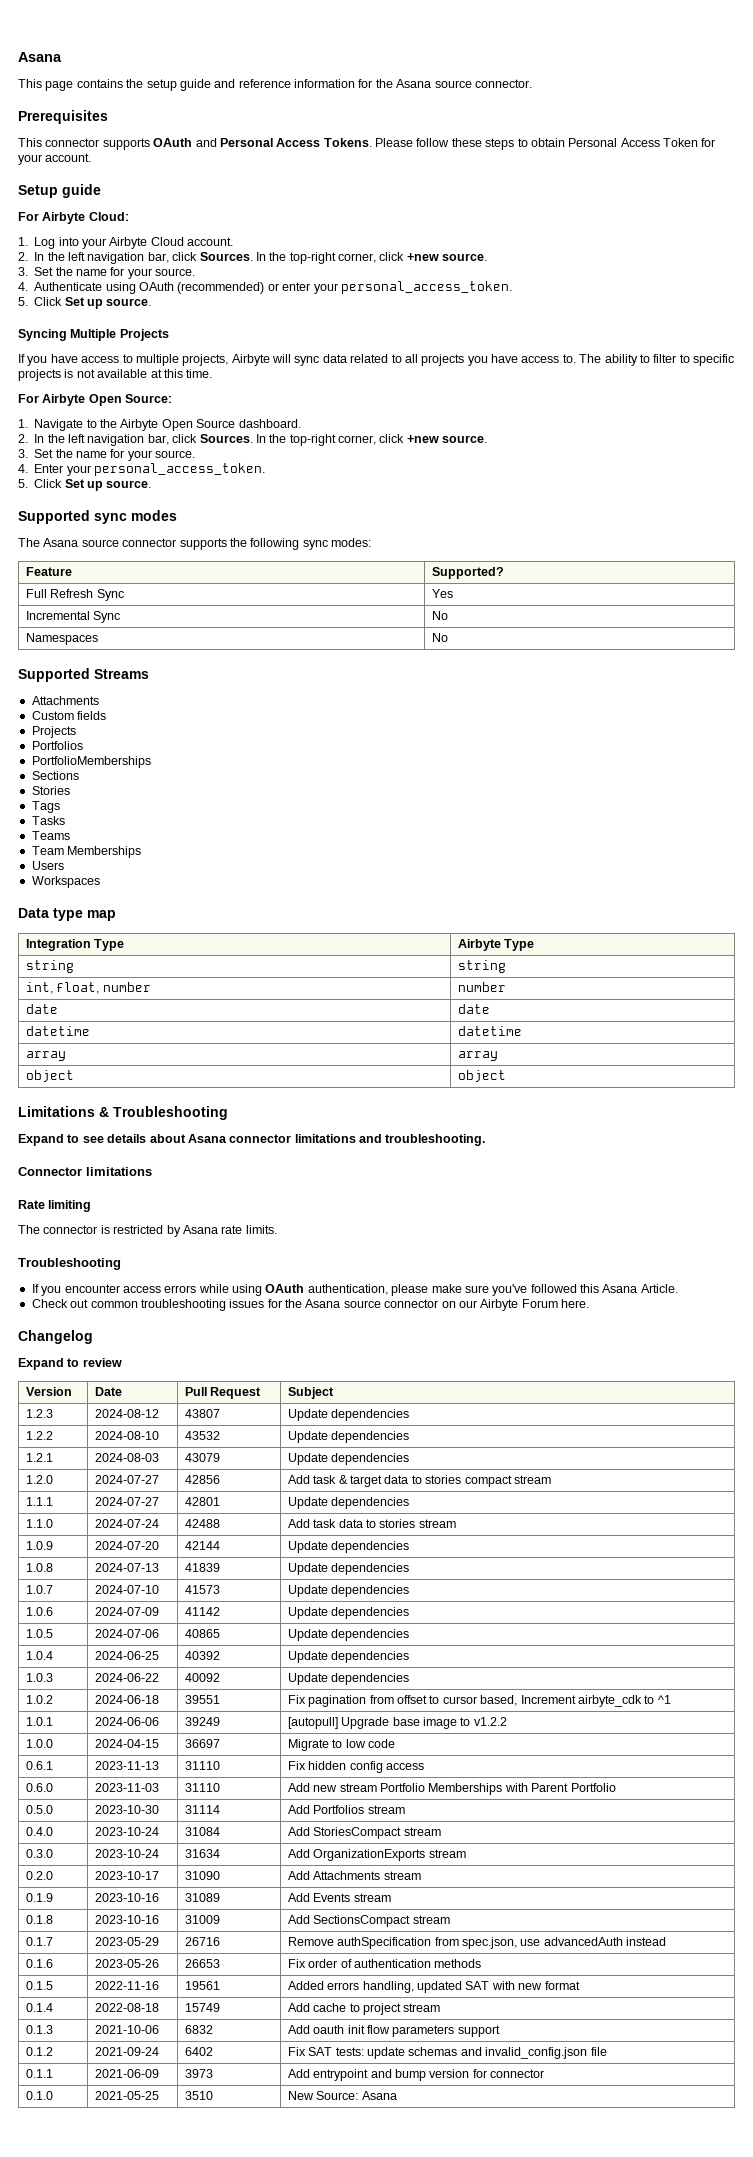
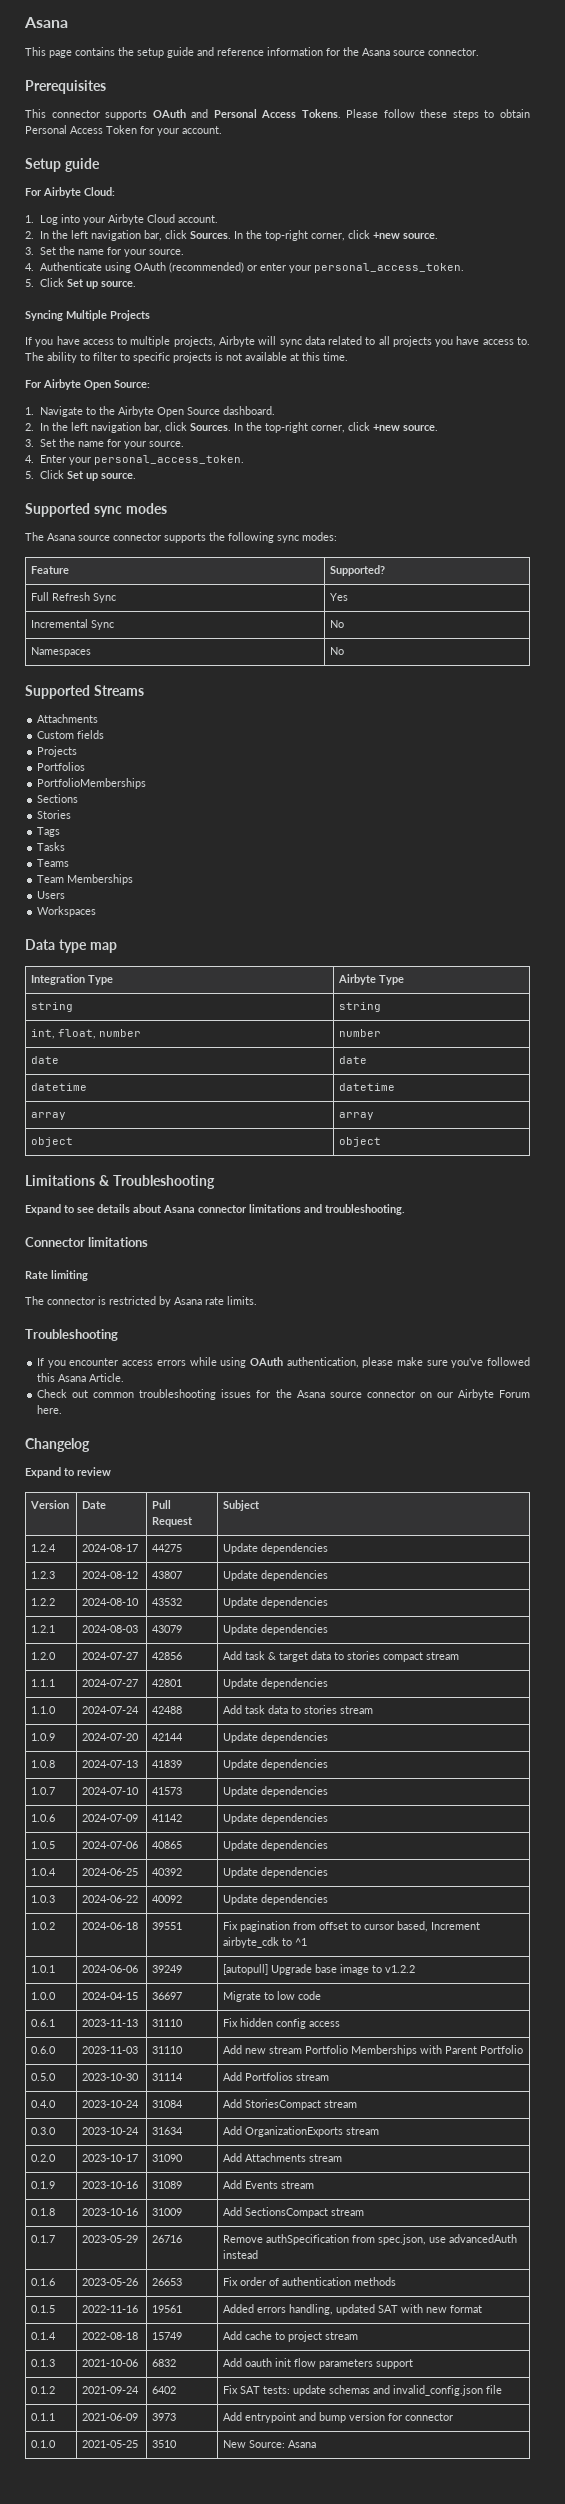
+ 1.2.4 | 2024-08-17 | 44275 | Update dependencies

